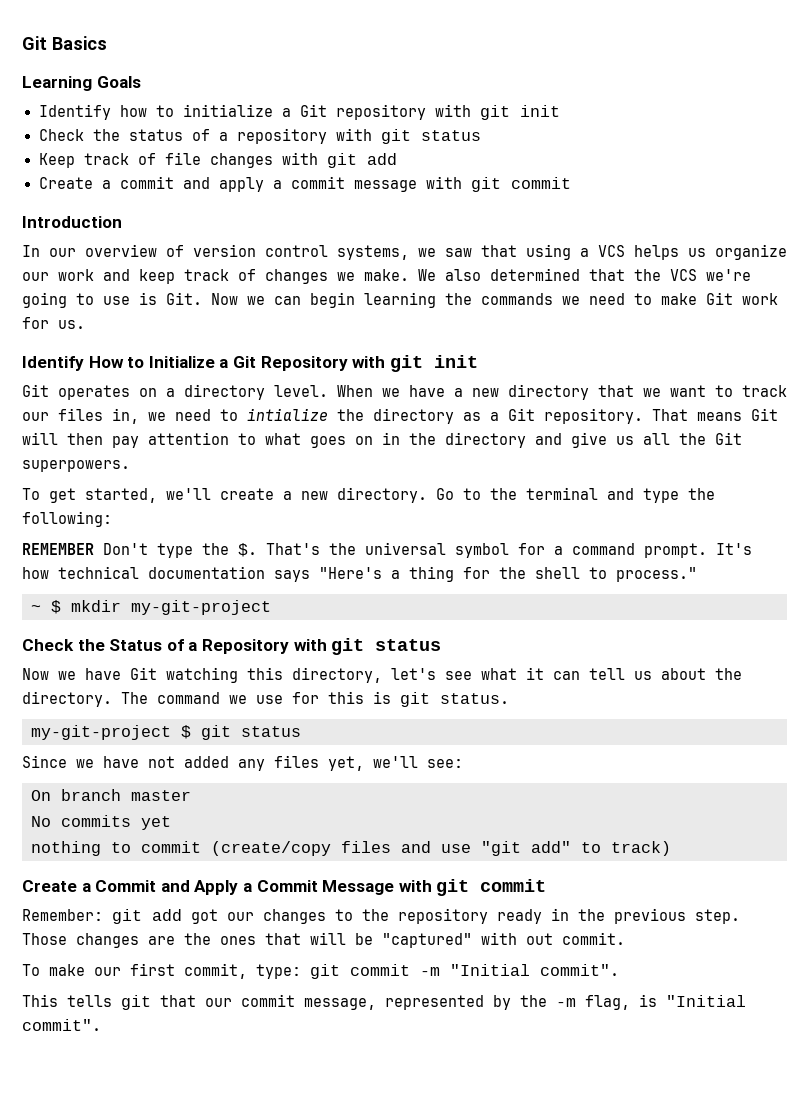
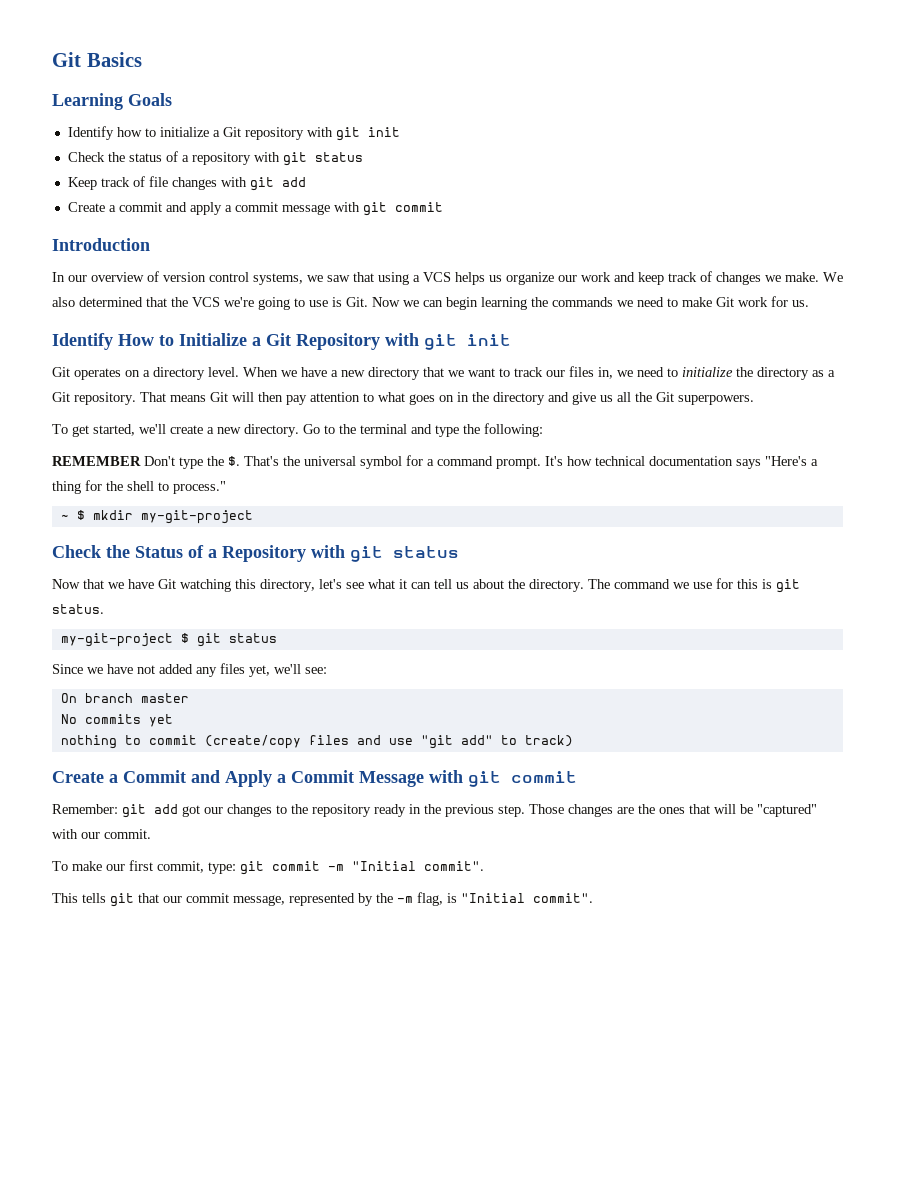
- When we have a new directory that we want to track our files in, we need to intialize the directory as a Git repository.
+ When we have a new directory that we want to track our files in, we need to initialize the directory as a Git repository.
- Now we have Git watching this directory, let's see what it can tell us about the directory.
+ Now that we have Git watching this directory, let's see what it can tell us about the directory.
- Those changes are the ones that will be "captured" with out commit.
+ Those changes are the ones that will be "captured" with our commit.

